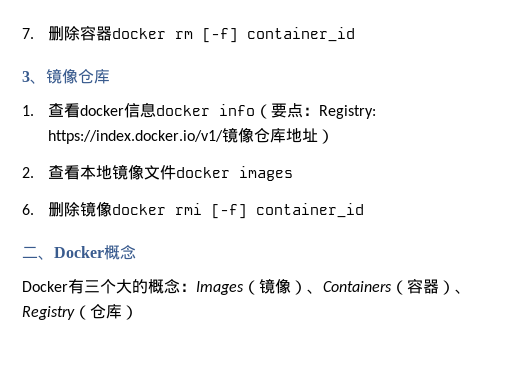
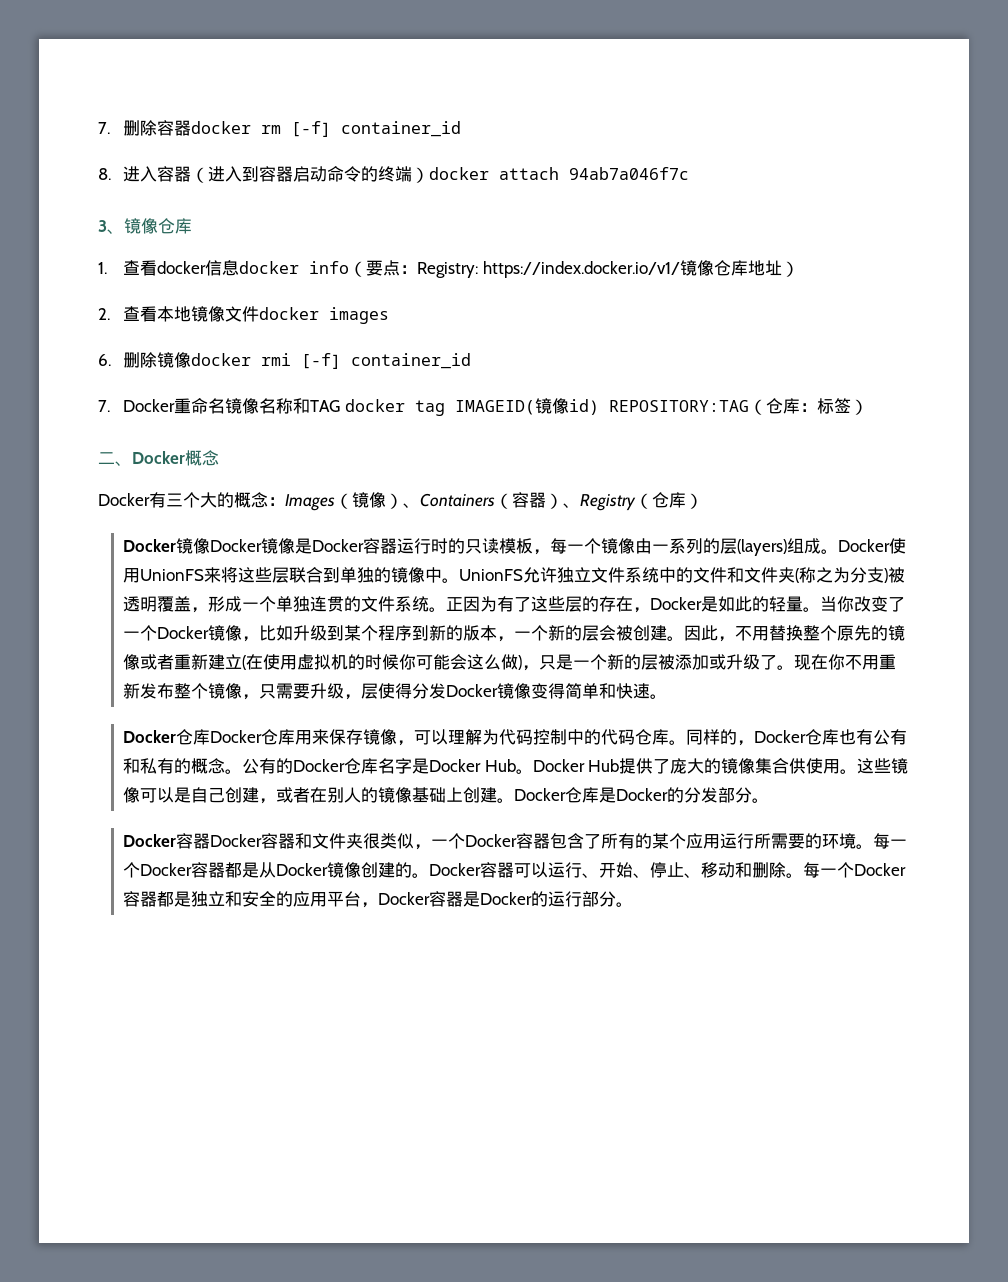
+ 8.进入容器（进入到容器启动命令的终端）docker attach 94ab7a046f7c
+ 7. Docker重命名镜像名称和TAG docker tag IMAGEID(镜像id) REPOSITORY:TAG（仓库：标签）
+ Docker镜像Docker镜像是Docker容器运行时的只读模板，每一个镜像由一系列的层(layers)组成。Docker使用UnionFS来将这些层联合到单独的镜像中。UnionFS允许独立文件系统中的文件和文件夹(称之为分支)被透明覆盖，形成一个单独连贯的文件系统。正因为有了这些层的存在，Docker是如此的轻量。当你改变了一个Docker镜像，比如升级到某个程序到新的版本，一个新的层会被创建。因此，不用替换整个原先的镜像或者重新建立(在使用虚拟机的时候你可能会这么做)，只是一个新的层被添加或升级了。现在你不用重新发布整个镜像，只需要升级，层使得分发Docker镜像变得简单和快速。
+ Docker仓库Docker仓库用来保存镜像，可以理解为代码控制中的代码仓库。同样的，Docker仓库也有公有和私有的概念。公有的Docker仓库名字是Docker Hub。Docker Hub提供了庞大的镜像集合供使用。这些镜像可以是自己创建，或者在别人的镜像基础上创建。Docker仓库是Docker的分发部分。
+ Docker容器Docker容器和文件夹很类似，一个Docker容器包含了所有的某个应用运行所需要的环境。每一个Docker容器都是从Docker镜像创建的。Docker容器可以运行、开始、停止、移动和删除。每一个Docker容器都是独立和安全的应用平台，Docker容器是Docker的运行部分。

